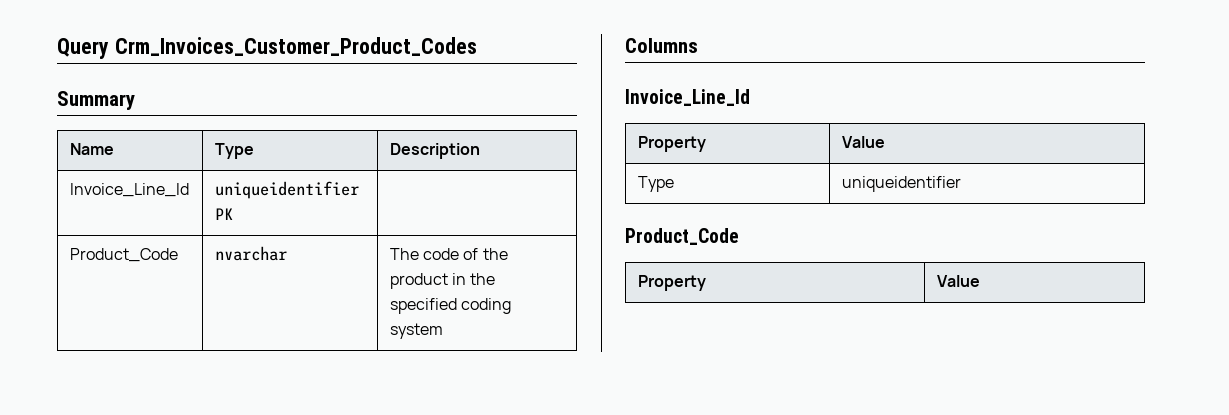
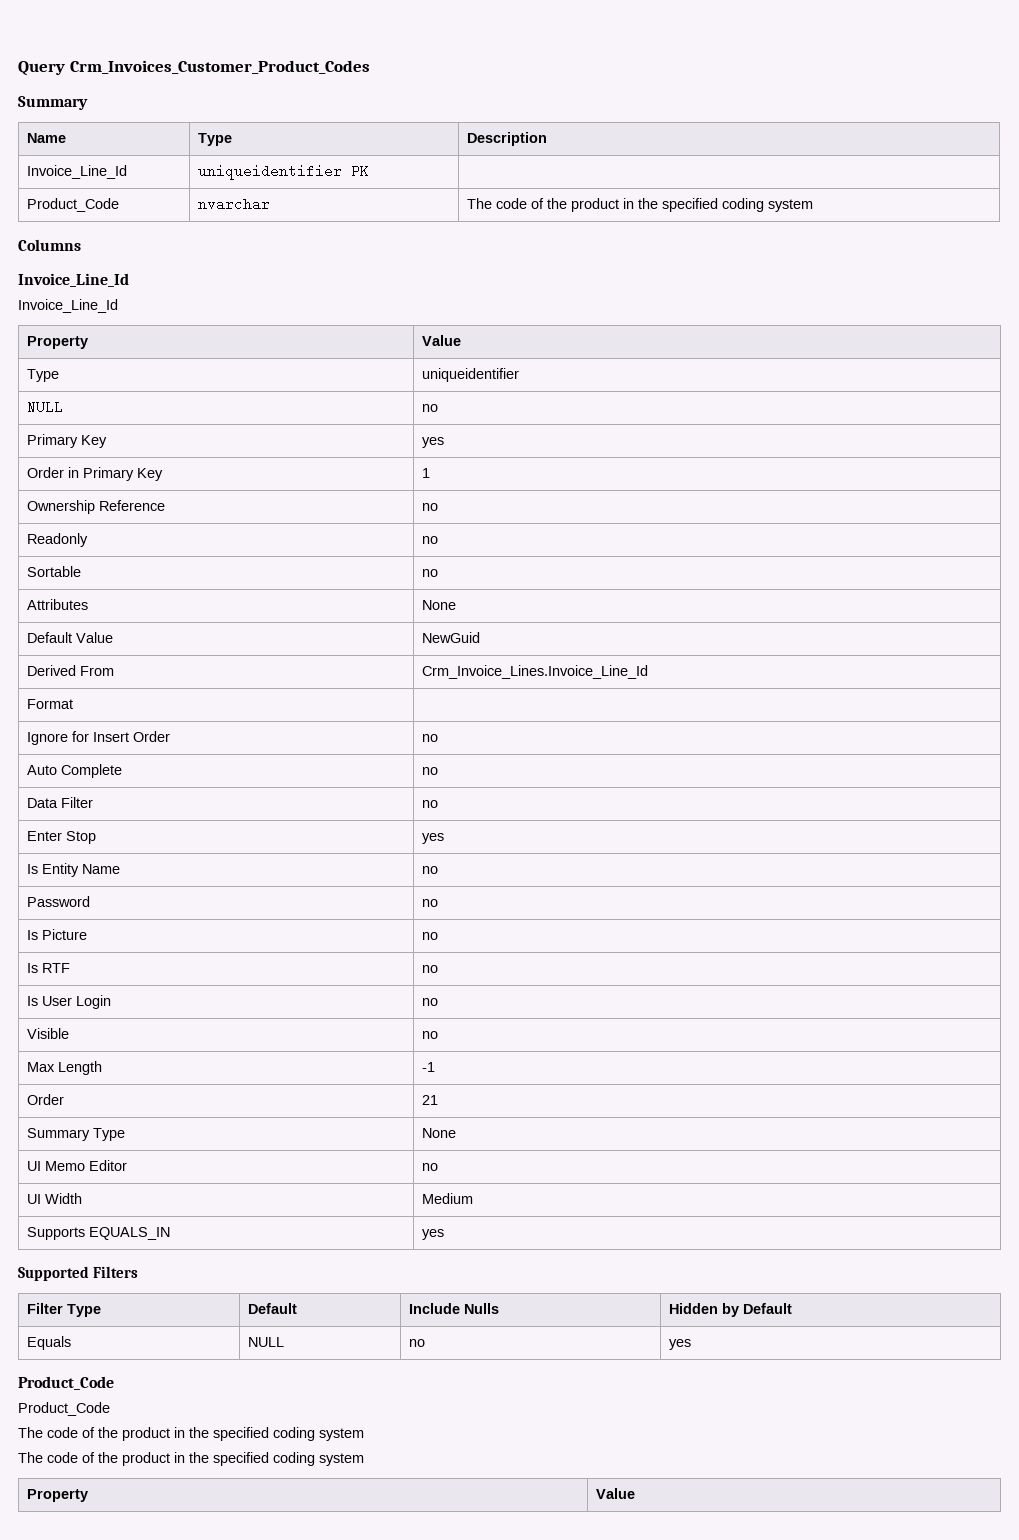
  Columns
+ Invoice_Line_Id
  Type | uniqueidentifier
+ NULL | no
+ Primary Key | yes
+ Order in Primary Key | 1
+ Ownership Reference | no
+ Readonly | no
+ Sortable | no
+ Attributes | None
+ Default Value | NewGuid
+ Derived From | Crm_Invoice_Lines.Invoice_Line_Id
+ Format |
+ Ignore for Insert Order | no
+ Auto Complete | no
+ Data Filter | no
+ Enter Stop | yes
+ Is Entity Name | no
+ Password | no
+ Is Picture | no
+ Is RTF | no
+ Is User Login | no
+ Visible | no
+ Max Length | -1
+ Order | 21
+ Summary Type | None
+ UI Memo Editor | no
+ UI Width | Medium
+ Supports EQUALS_IN | yes
+ Supported Filters
+ Filter Type | Default | Include Nulls | Hidden by Default
+ Equals | NULL | no | yes
  Product_Code
+ Product_Code
+ The code of the product in the specified coding system
+ The code of the product in the specified coding system

